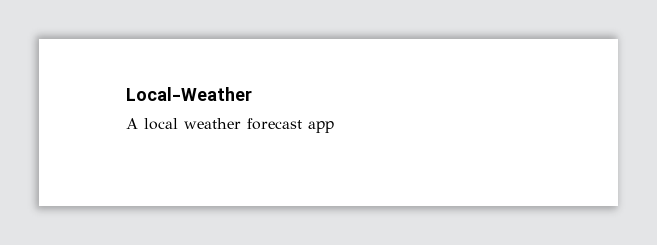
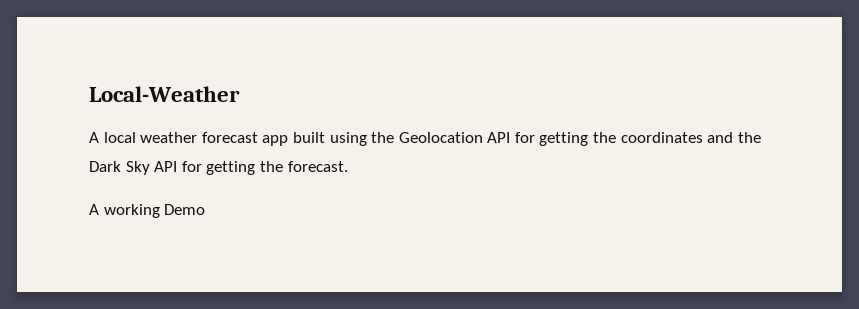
- A local weather forecast app
+ A local weather forecast app built using the Geolocation API for getting the coordinates and the Dark Sky API for getting the forecast.
+ A working Demo

